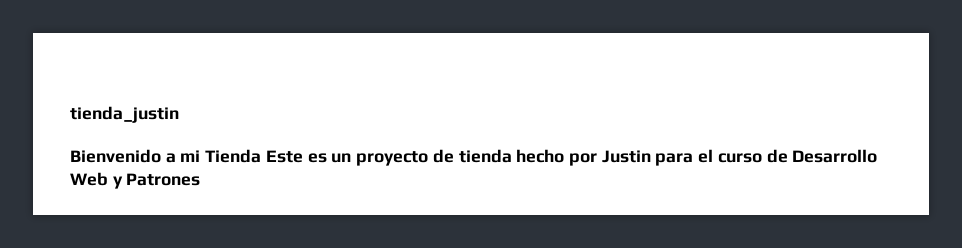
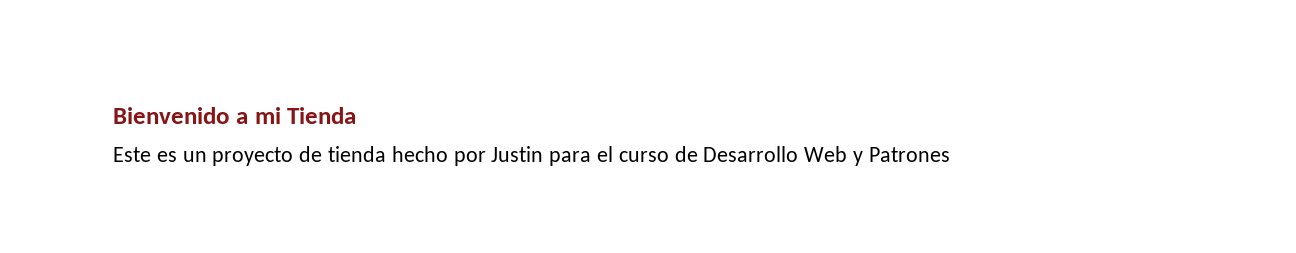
- tienda_justin
- Bienvenido a mi Tienda Este es un proyecto de tienda hecho por Justin para el curso de Desarrollo Web y Patrones
+ Bienvenido a mi Tienda
+ Este es un proyecto de tienda hecho por Justin para el curso de Desarrollo Web y Patrones

